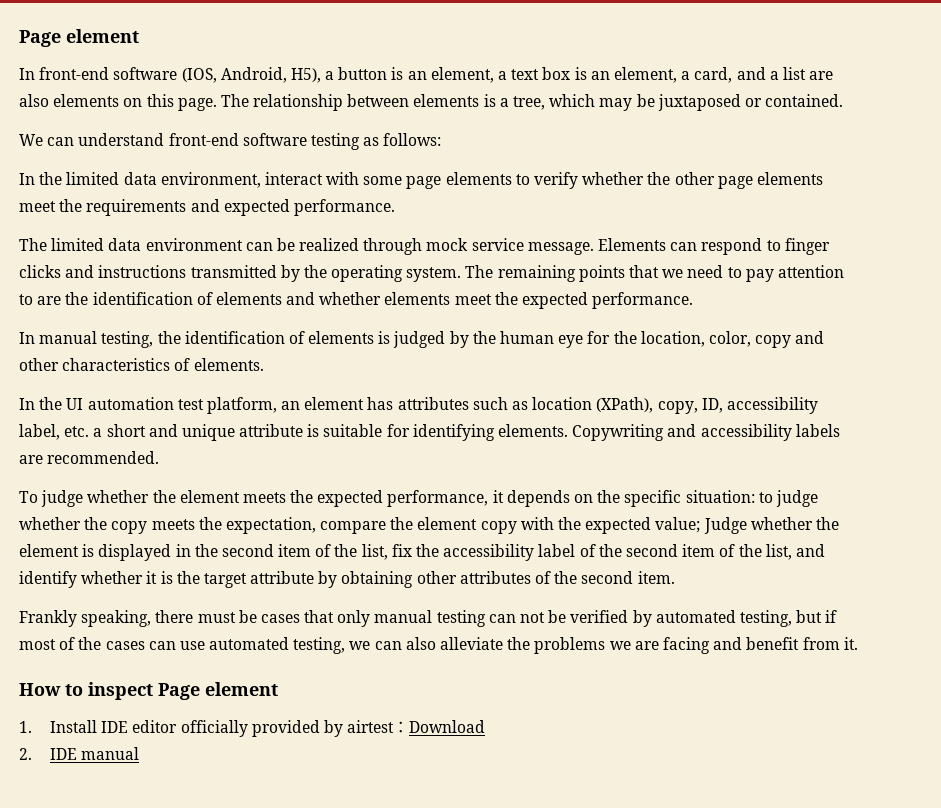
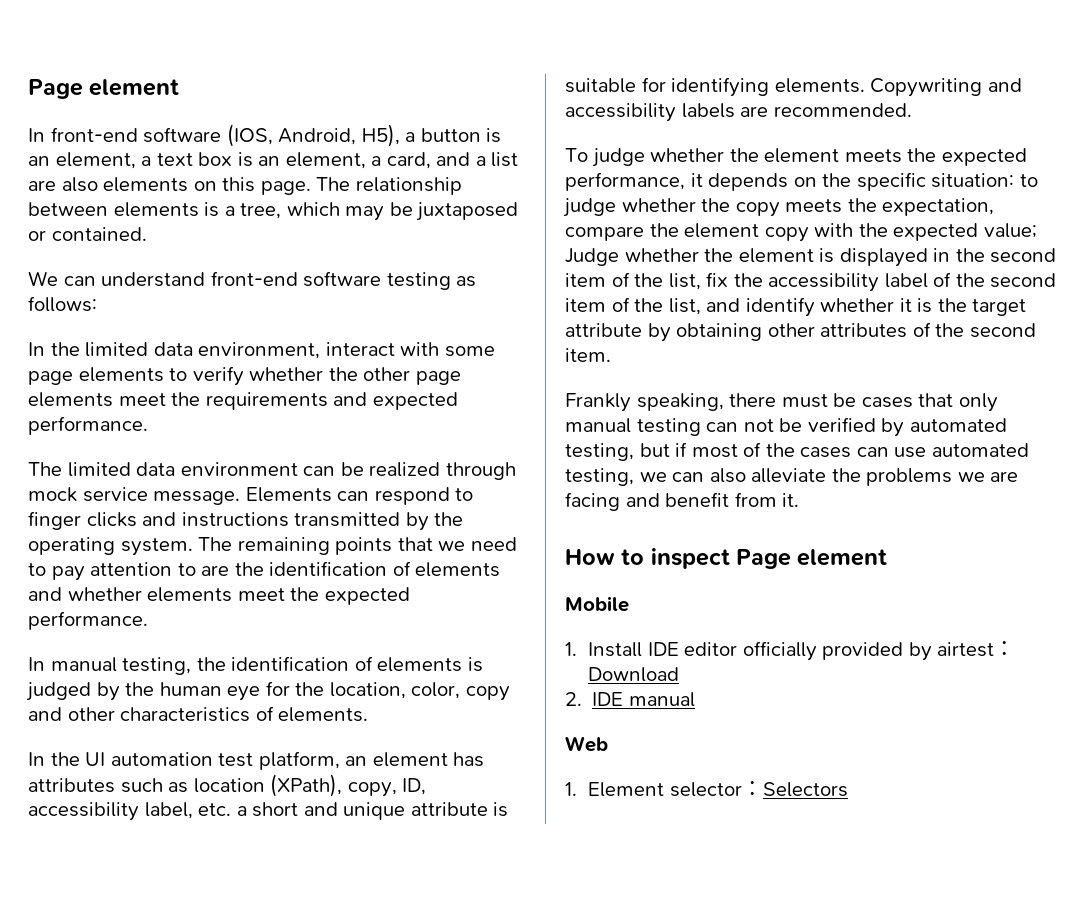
+ Mobile
+ Web
+ 1. Element selector：Selectors

